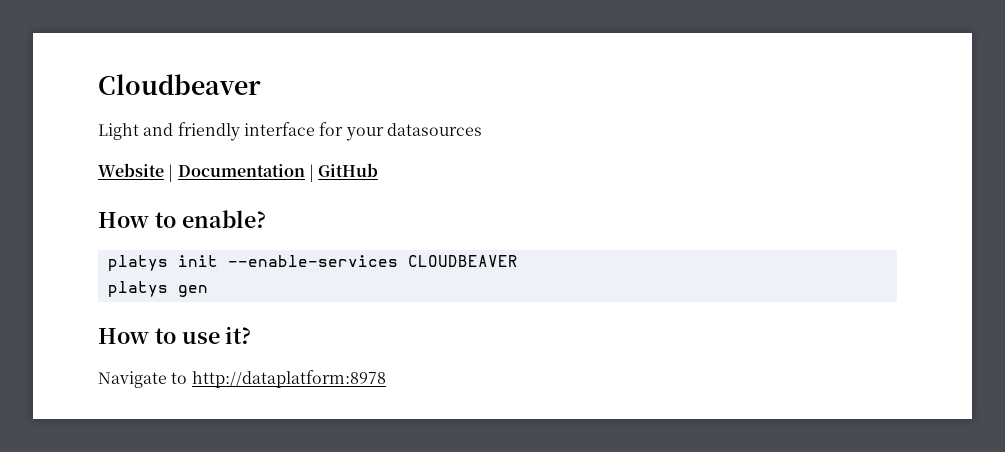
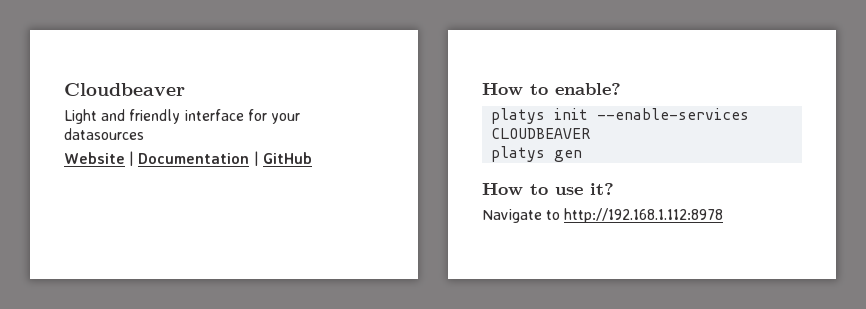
- Navigate to http://dataplatform:8978
+ Navigate to http://192.168.1.112:8978

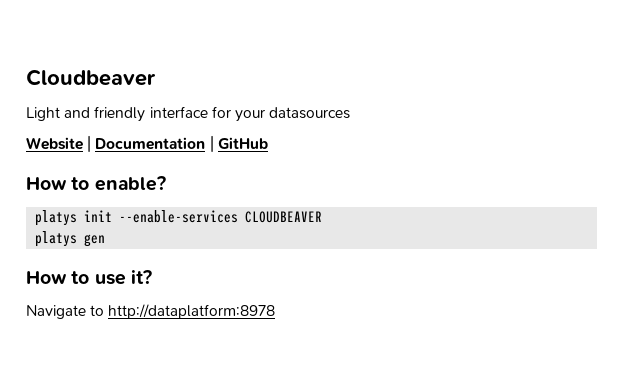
- Navigate to http://192.168.1.112:8978
+ Navigate to http://dataplatform:8978

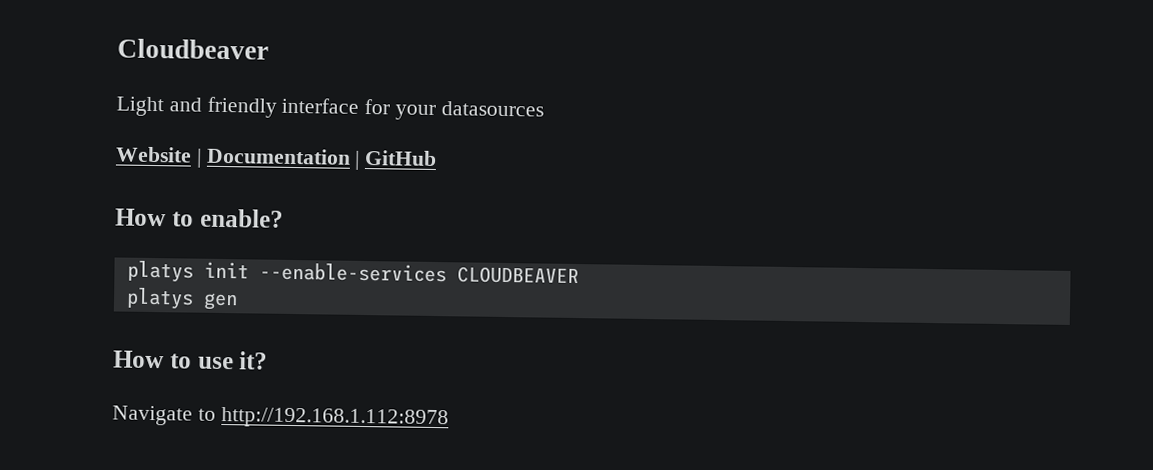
- Navigate to http://dataplatform:8978
+ Navigate to http://192.168.1.112:8978

